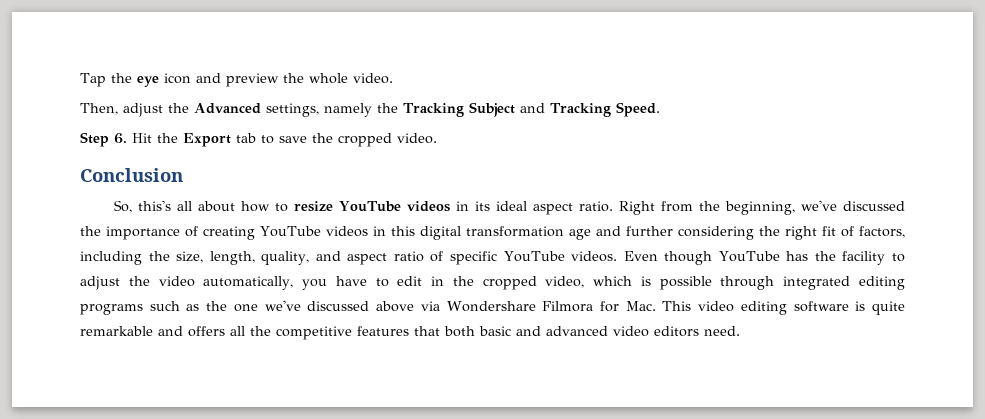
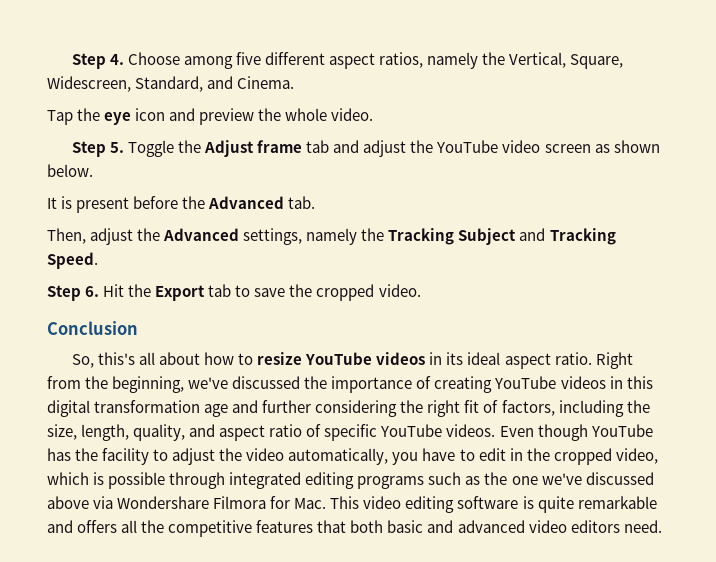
+ Step 4. Choose among five different aspect ratios, namely the Vertical, Square, Widescreen, Standard, and Cinema.
+ Step 5. Toggle the Adjust frame tab and adjust the YouTube video screen as shown below.
+ It is present before the Advanced tab.

